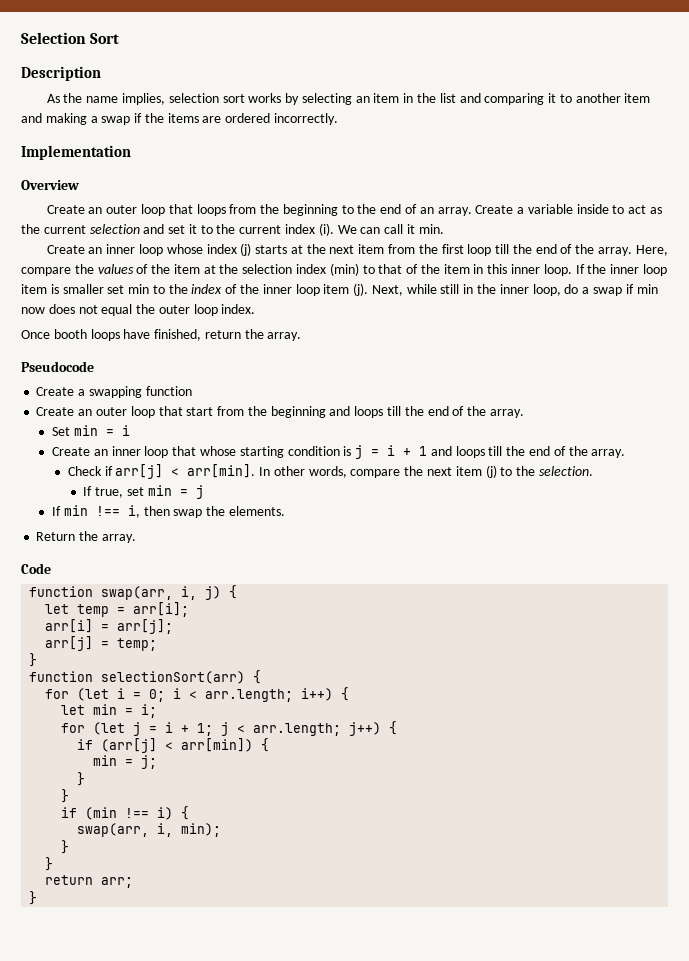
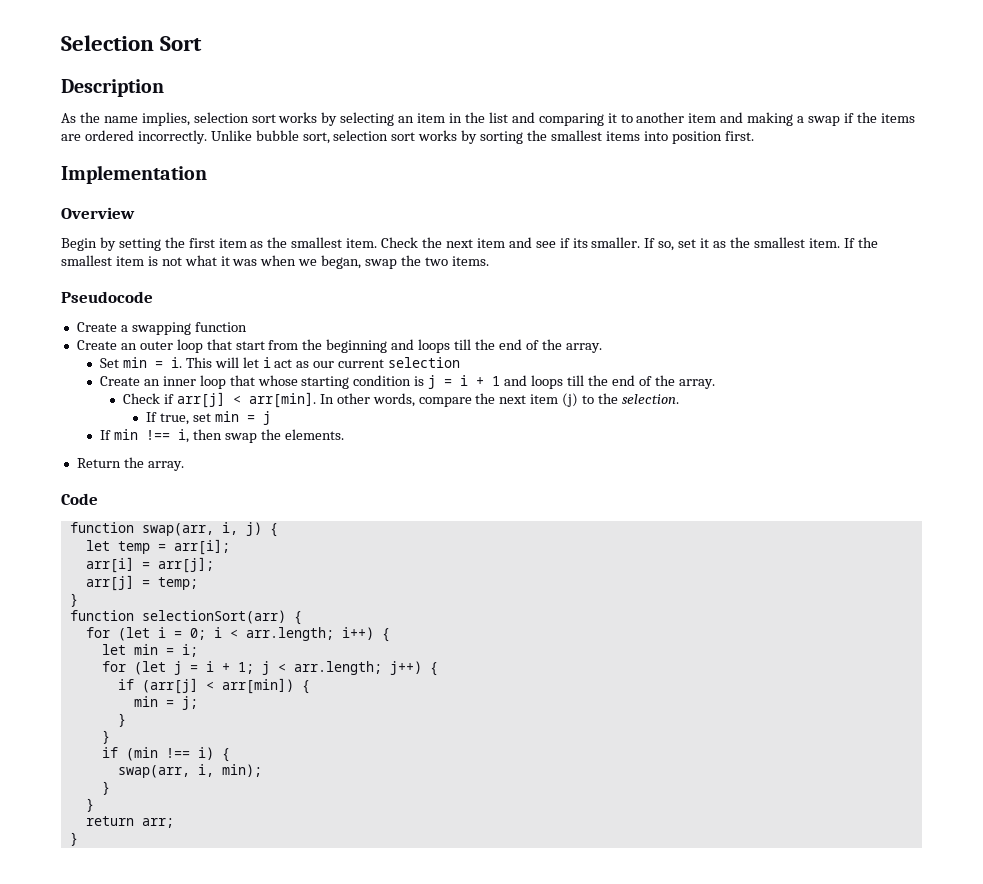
- As the name implies, selection sort works by selecting an item in the list and comparing it to another item and making a swap if the items are ordered incorrectly.
+ As the name implies, selection sort works by selecting an item in the list and comparing it to another item and making a swap if the items are ordered incorrectly. Unlike bubble sort, selection sort works by sorting the smallest items into position first.
  Implementation
  Overview
- Create an outer loop that loops from the beginning to the end of an array. Create a variable inside to act as the current selection and set it to the current index (i). We can call it min.
- Create an inner loop whose index (j) starts at the next item from the first loop till the end of the array. Here, compare the values of the item at the selection index (min) to that of the item in this inner loop. If the inner loop item is smaller set min to the index of the inner loop item (j). Next, while still in the inner loop, do a swap if min now does not equal the outer loop index.
- Once booth loops have finished, return the array.
+ Begin by setting the first item as the smallest item. Check the next item and see if its smaller. If so, set it as the smallest item. If the smallest item is not what it was when we began, swap the two items.
- Set min = i
+ Set min = i. This will let i act as our current selection

